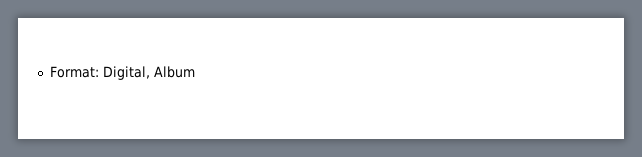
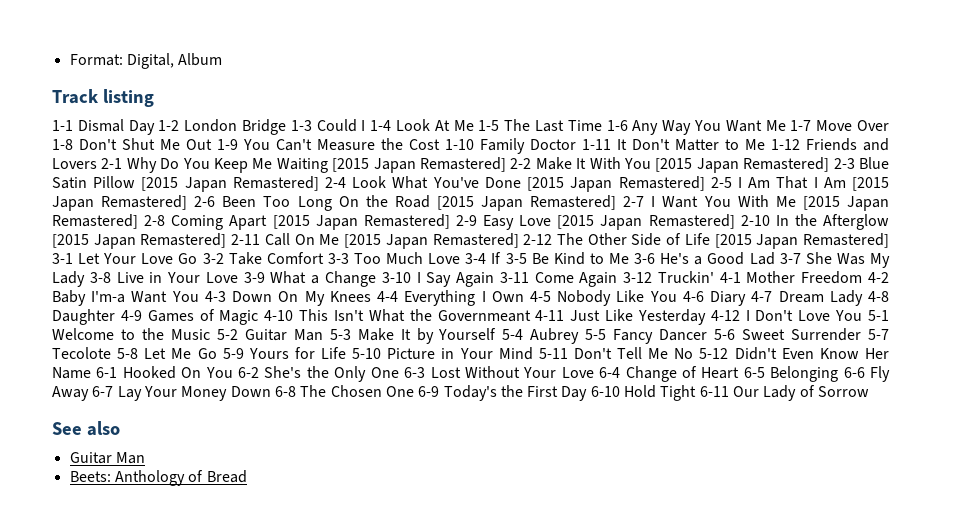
+ Track listing
+ 1-1 Dismal Day 1-2 London Bridge 1-3 Could I 1-4 Look At Me 1-5 The Last Time 1-6 Any Way You Want Me 1-7 Move Over 1-8 Don't Shut Me Out 1-9 You Can't Measure the Cost 1-10 Family Doctor 1-11 It Don't Matter to Me 1-12 Friends and Lovers 2-1 Why Do You Keep Me Waiting [2015 Japan Remastered] 2-2 Make It With You [2015 Japan Remastered] 2-3 Blue Satin Pillow [2015 Japan Remastered] 2-4 Look What You've Done [2015 Japan Remastered] 2-5 I Am That I Am [2015 Japan Remastered] 2-6 Been Too Long On the Road [2015 Japan Remastered] 2-7 I Want You With Me [2015 Japan Remastered] 2-8 Coming Apart [2015 Japan Remastered] 2-9 Easy Love [2015 Japan Remastered] 2-10 In the Afterglow [2015 Japan Remastered] 2-11 Call On Me [2015 Japan Remastered] 2-12 The Other Side of Life [2015 Japan Remastered] 3-1 Let Your Love Go 3-2 Take Comfort 3-3 Too Much Love 3-4 If 3-5 Be Kind to Me 3-6 He's a Good Lad 3-7 She Was My Lady 3-8 Live in Your Love 3-9 What a Change 3-10 I Say Again 3-11 Come Again 3-12 Truckin' 4-1 Mother Freedom 4-2 Baby I'm-a Want You 4-3 Down On My Knees 4-4 Everything I Own 4-5 Nobody Like You 4-6 Diary 4-7 Dream Lady 4-8 Daughter 4-9 Games of Magic 4-10 This Isn't What the Governmeant 4-11 Just Like Yesterday 4-12 I Don't Love You 5-1 Welcome to the Music 5-2 Guitar Man 5-3 Make It by Yourself 5-4 Aubrey 5-5 Fancy Dancer 5-6 Sweet Surrender 5-7 Tecolote 5-8 Let Me Go 5-9 Yours for Life 5-10 Picture in Your Mind 5-11 Don't Tell Me No 5-12 Didn't Even Know Her Name 6-1 Hooked On You 6-2 She's the Only One 6-3 Lost Without Your Love 6-4 Change of Heart 6-5 Belonging 6-6 Fly Away 6-7 Lay Your Money Down 6-8 The Chosen One 6-9 Today's the First Day 6-10 Hold Tight 6-11 Our Lady of Sorrow
+ See also
+ Guitar Man
+ Beets: Anthology of Bread

